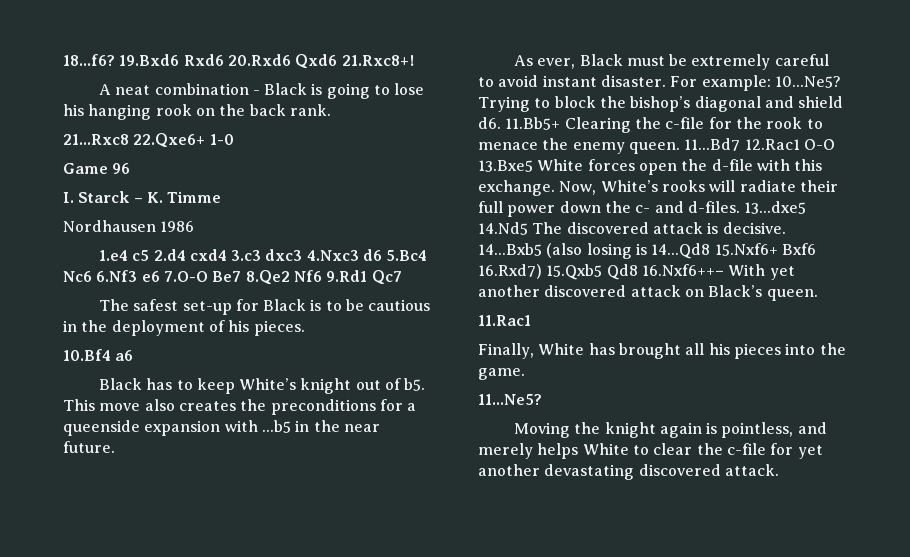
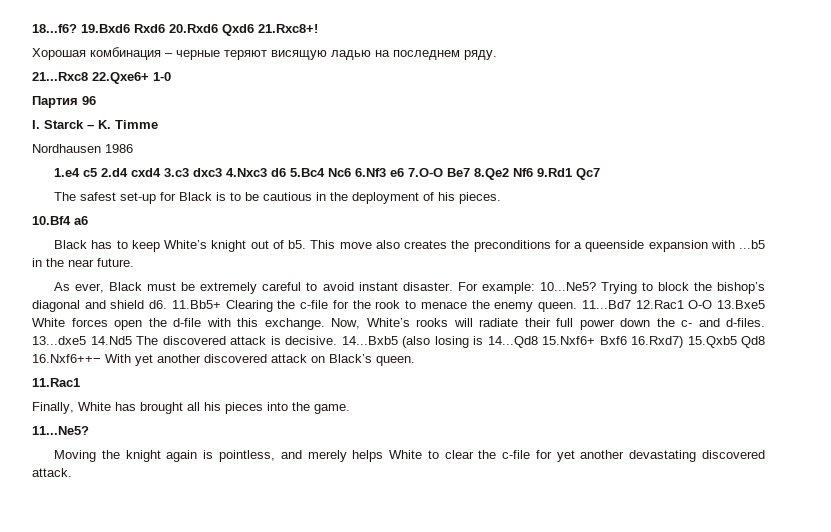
- A neat combination - Black is going to lose his hanging rook on the back rank.
+ Хорошая комбинация – черные теряют висящую ладью на последнем ряду.
- Game 96
+ Партия 96

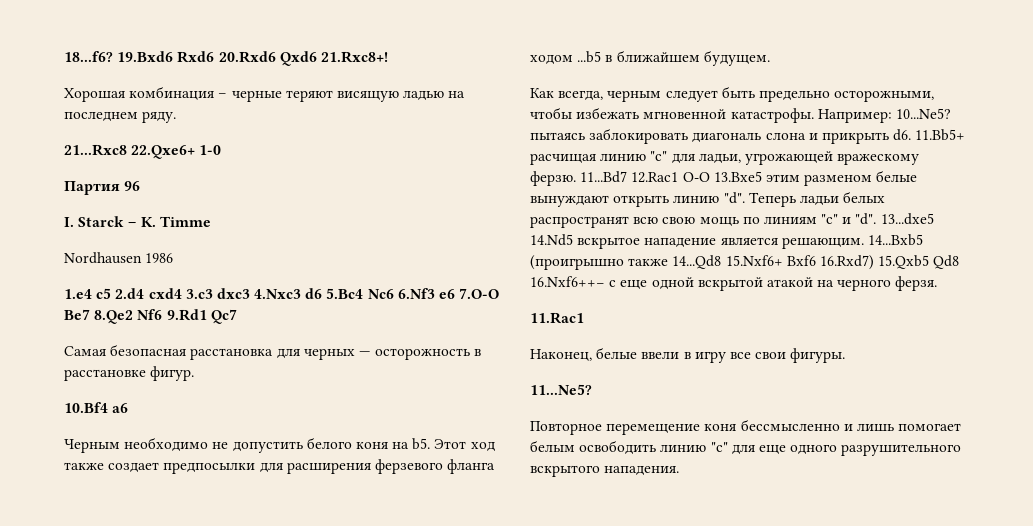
- The safest set-up for Black is to be cautious in the deployment of his pieces.
+ Самая безопасная расстановка для черных — осторожность в расстановке фигур.
  10.Bf4 a6
- Black has to keep White’s knight out of b5. This move also creates the preconditions for a queenside expansion with ...b5 in the near future.
- As ever, Black must be extremely careful to avoid instant disaster. For example: 10...Ne5? Trying to block the bishop’s diagonal and shield d6. 11.Bb5+ Clearing the c-file for the rook to menace the enemy queen. 11...Bd7 12.Rac1 O-O 13.Bxe5 White forces open the d-file with this exchange. Now, White’s rooks will radiate their full power down the c- and d-files. 13...dxe5 14.Nd5 The discovered attack is decisive. 14...Bxb5 (also losing is 14...Qd8 15.Nxf6+ Bxf6 16.Rxd7) 15.Qxb5 Qd8 16.Nxf6++− With yet another discovered attack on Black’s queen.
+ Черным необходимо не допустить белого коня на b5. Этот ход также создает предпосылки для расширения ферзевого фланга ходом ...b5 в ближайшем будущем.
+ Как всегда, черным следует быть предельно осторожными, чтобы избежать мгновенной катастрофы. Например: 10...Ne5? пытаясь заблокировать диагональ слона и прикрыть d6. 11.Bb5+ расчищая линию "c" для ладьи, угрожающей вражескому ферзю. 11...Bd7 12.Rac1 O-O 13.Bxe5 этим разменом белые вынуждают открыть линию "d". Теперь ладьи белых распространят всю свою мощь по линиям "c" и "d". 13...dxe5 14.Nd5 вскрытое нападение является решающим. 14...Bxb5 (проигрышно также 14...Qd8 15.Nxf6+ Bxf6 16.Rxd7) 15.Qxb5 Qd8 16.Nxf6++− с еще одной вскрытой атакой на черного ферзя.
  11.Rac1
- Finally, White has brought all his pieces into the game.
+ Наконец, белые ввели в игру все свои фигуры.
  11...Ne5?
- Moving the knight again is pointless, and merely helps White to clear the c-file for yet another devastating discovered attack.
+ Повторное перемещение коня бессмысленно и лишь помогает белым освободить линию "c" для еще одного разрушительного вскрытого нападения.

